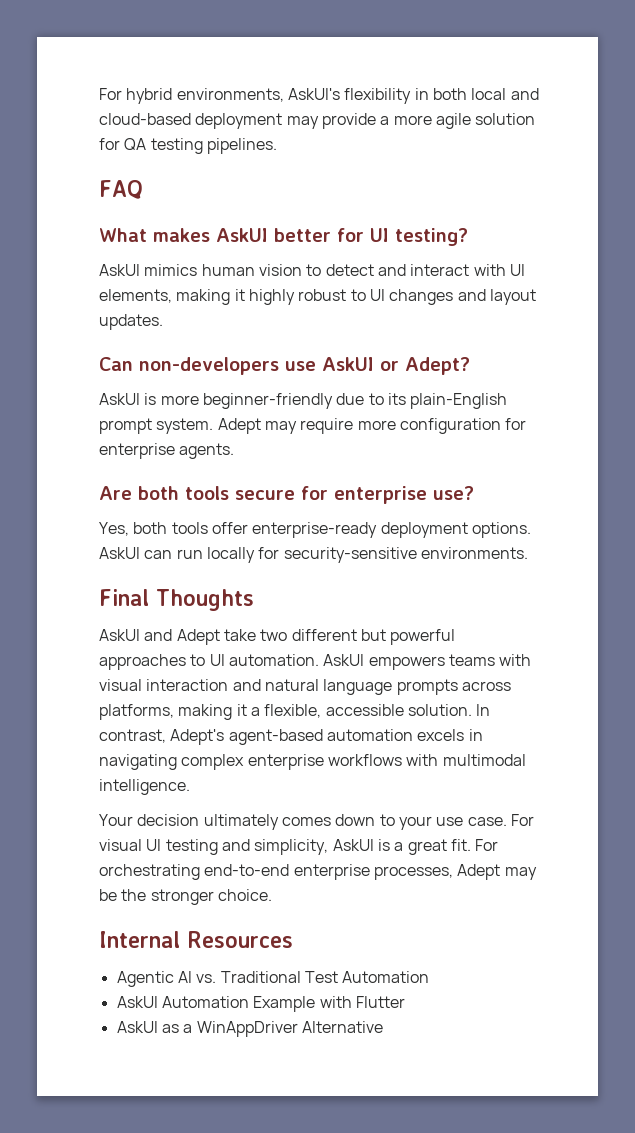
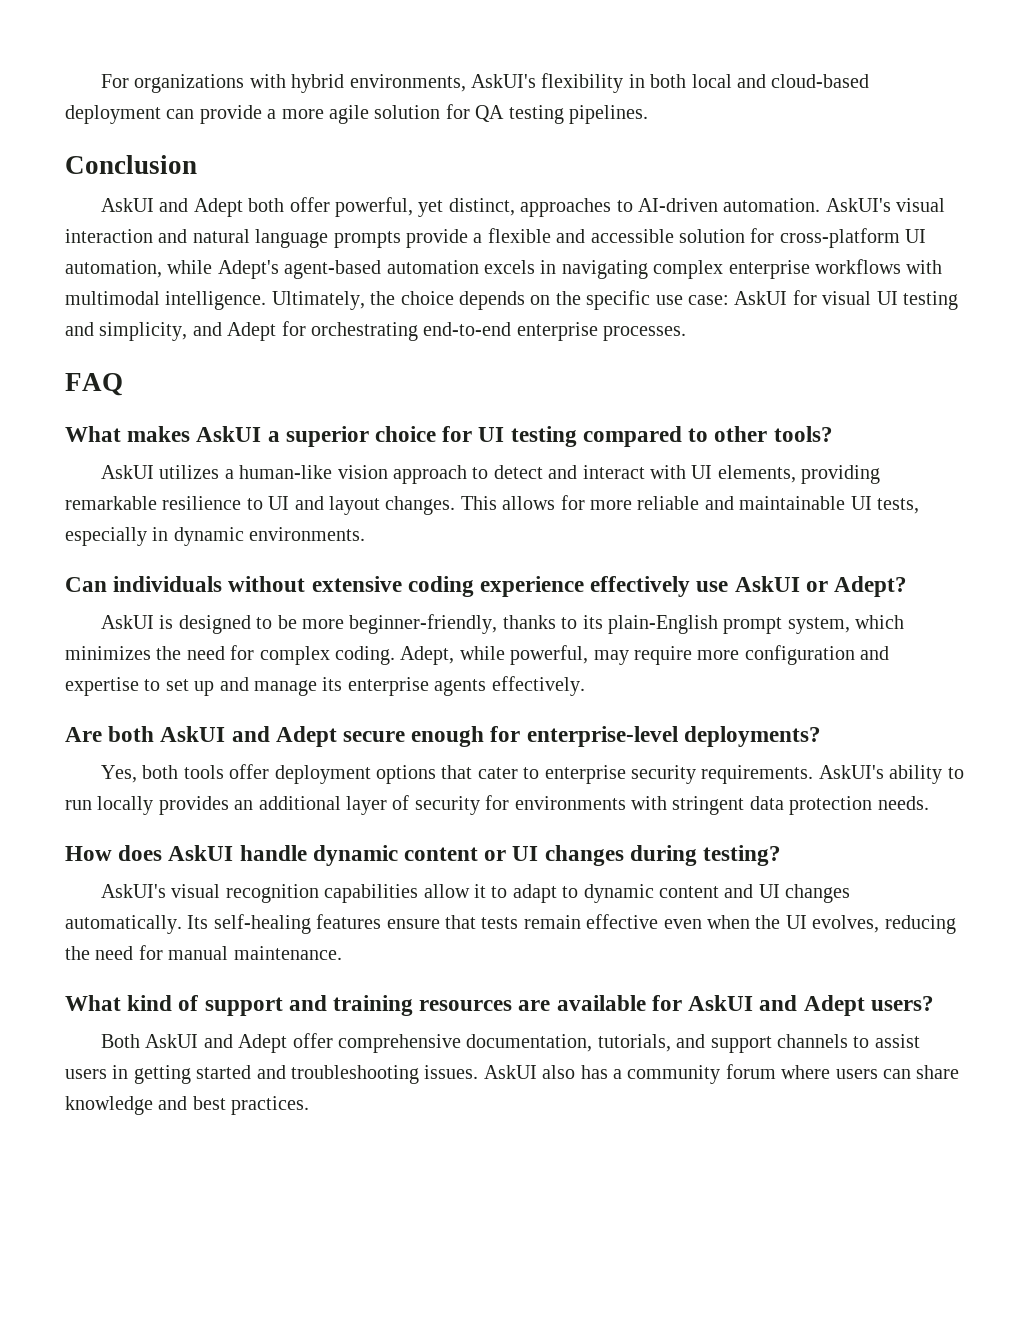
- For hybrid environments, AskUI's flexibility in both local and cloud-based deployment may provide a more agile solution for QA testing pipelines.
+ For organizations with hybrid environments, AskUI's flexibility in both local and cloud-based deployment can provide a more agile solution for QA testing pipelines.
+ Conclusion
+ AskUI and Adept both offer powerful, yet distinct, approaches to AI-driven automation. AskUI's visual interaction and natural language prompts provide a flexible and accessible solution for cross-platform UI automation, while Adept's agent-based automation excels in navigating complex enterprise workflows with multimodal intelligence. Ultimately, the choice depends on the specific use case: AskUI for visual UI testing and simplicity, and Adept for orchestrating end-to-end enterprise processes.
  FAQ
- What makes AskUI better for UI testing?
- AskUI mimics human vision to detect and interact with UI elements, making it highly robust to UI changes and layout updates.
- Can non-developers use AskUI or Adept?
- AskUI is more beginner-friendly due to its plain-English prompt system. Adept may require more configuration for enterprise agents.
- Are both tools secure for enterprise use?
- Yes, both tools offer enterprise-ready deployment options. AskUI can run locally for security-sensitive environments.
- Final Thoughts
- AskUI and Adept take two different but powerful approaches to UI automation. AskUI empowers teams with visual interaction and natural language prompts across platforms, making it a flexible, accessible solution. In contrast, Adept's agent-based automation excels in navigating complex enterprise workflows with multimodal intelligence.
- Your decision ultimately comes down to your use case. For visual UI testing and simplicity, AskUI is a great fit. For orchestrating end-to-end enterprise processes, Adept may be the stronger choice.
- Internal Resources
- Agentic AI vs. Traditional Test Automation
- AskUI Automation Example with Flutter
- AskUI as a WinAppDriver Alternative
+ What makes AskUI a superior choice for UI testing compared to other tools?
+ AskUI utilizes a human-like vision approach to detect and interact with UI elements, providing remarkable resilience to UI and layout changes. This allows for more reliable and maintainable UI tests, especially in dynamic environments.
+ Can individuals without extensive coding experience effectively use AskUI or Adept?
+ AskUI is designed to be more beginner-friendly, thanks to its plain-English prompt system, which minimizes the need for complex coding. Adept, while powerful, may require more configuration and expertise to set up and manage its enterprise agents effectively.
+ Are both AskUI and Adept secure enough for enterprise-level deployments?
+ Yes, both tools offer deployment options that cater to enterprise security requirements. AskUI's ability to run locally provides an additional layer of security for environments with stringent data protection needs.
+ How does AskUI handle dynamic content or UI changes during testing?
+ AskUI's visual recognition capabilities allow it to adapt to dynamic content and UI changes automatically. Its self-healing features ensure that tests remain effective even when the UI evolves, reducing the need for manual maintenance.
+ What kind of support and training resources are available for AskUI and Adept users?
+ Both AskUI and Adept offer comprehensive documentation, tutorials, and support channels to assist users in getting started and troubleshooting issues. AskUI also has a community forum where users can share knowledge and best practices.

